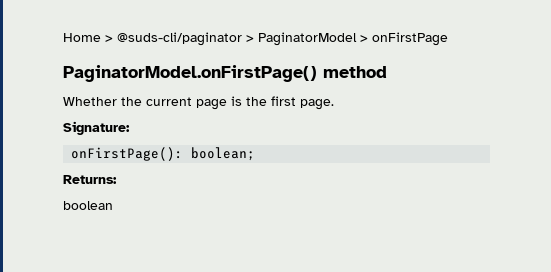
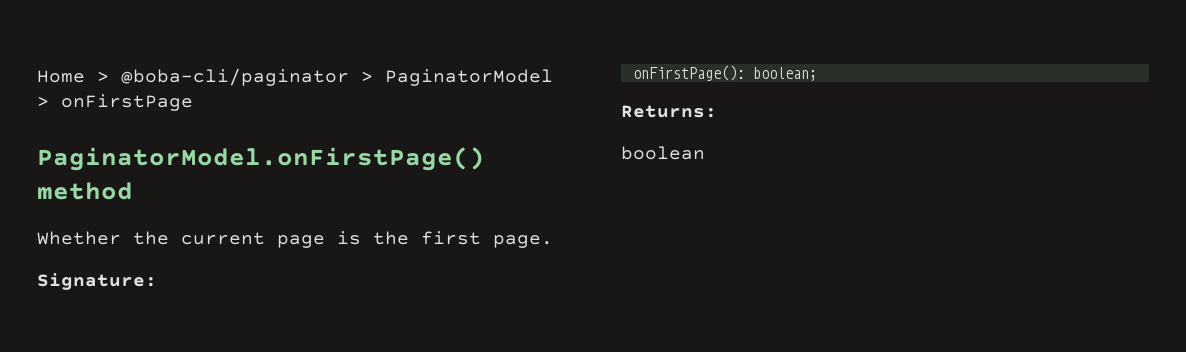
- Home > @suds-cli/paginator > PaginatorModel > onFirstPage
+ Home > @boba-cli/paginator > PaginatorModel > onFirstPage

